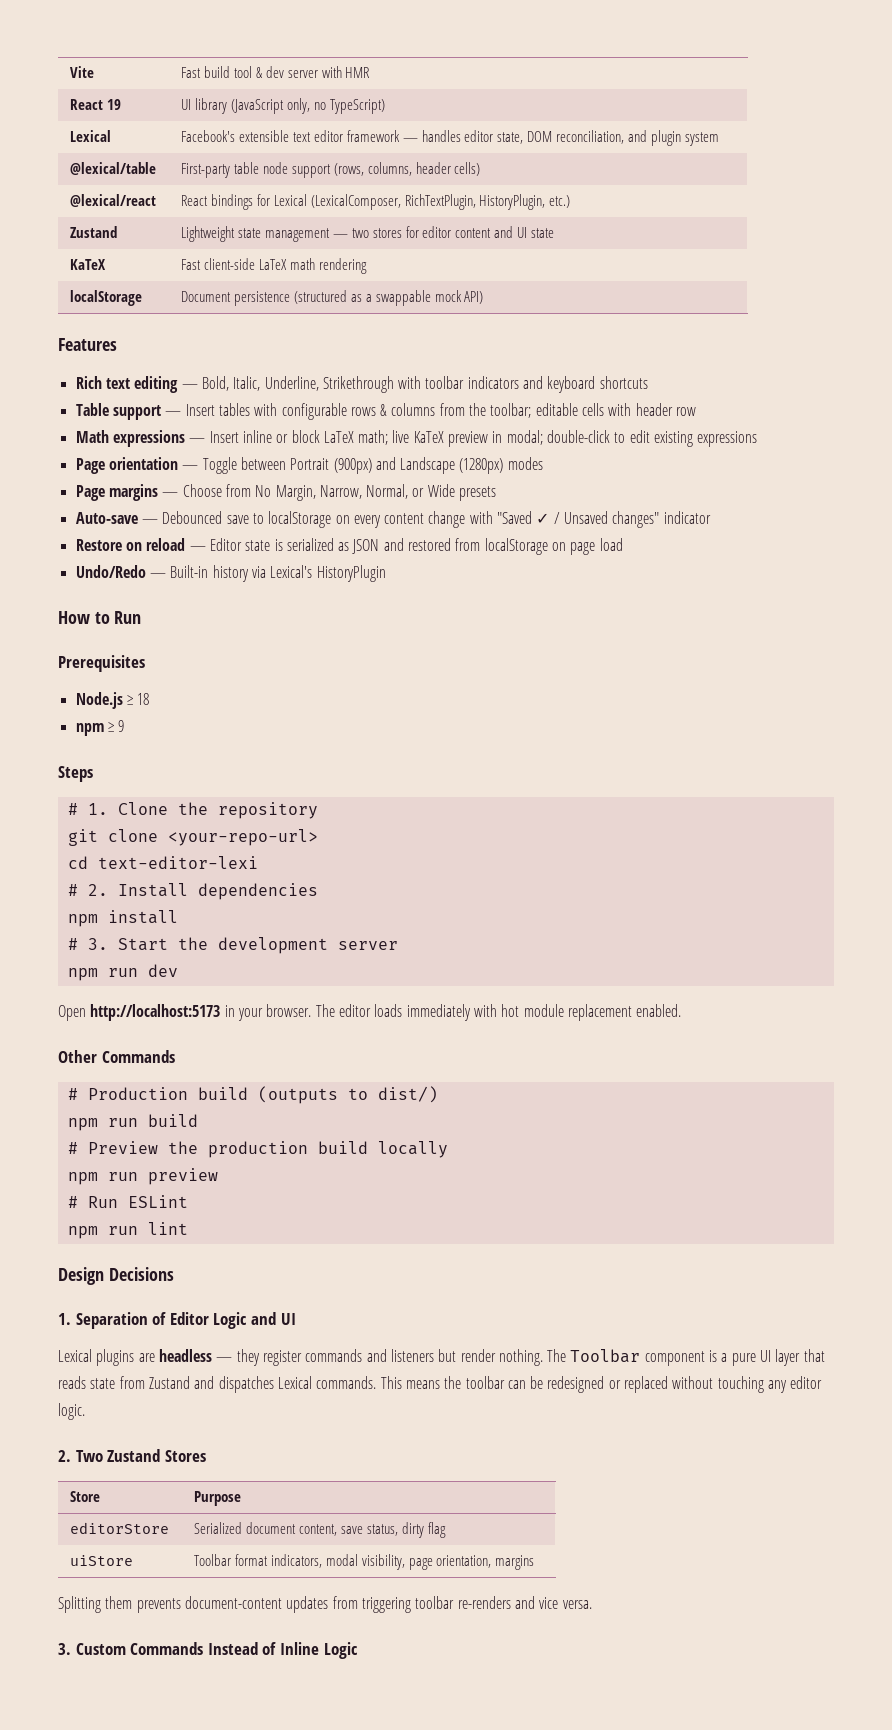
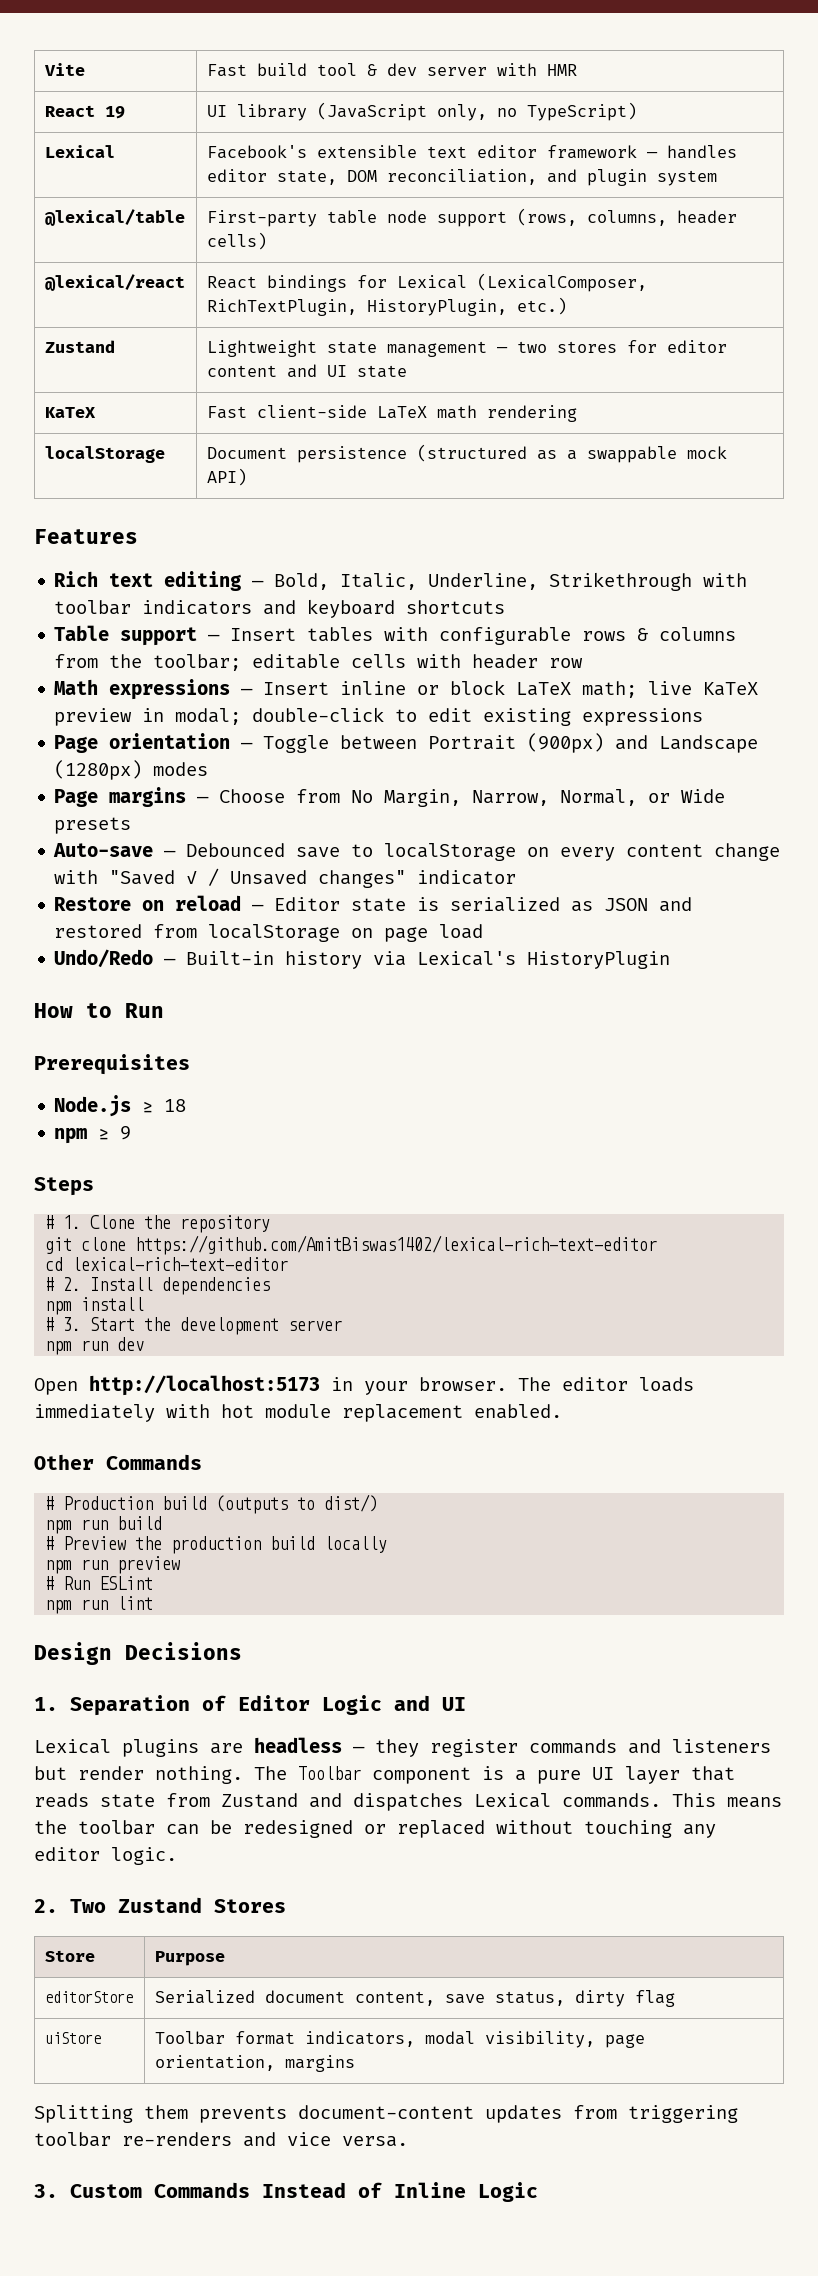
- git clone <your-repo-url>
+ git clone https://github.com/AmitBiswas1402/lexical-rich-text-editor
- cd text-editor-lexi
+ cd lexical-rich-text-editor

